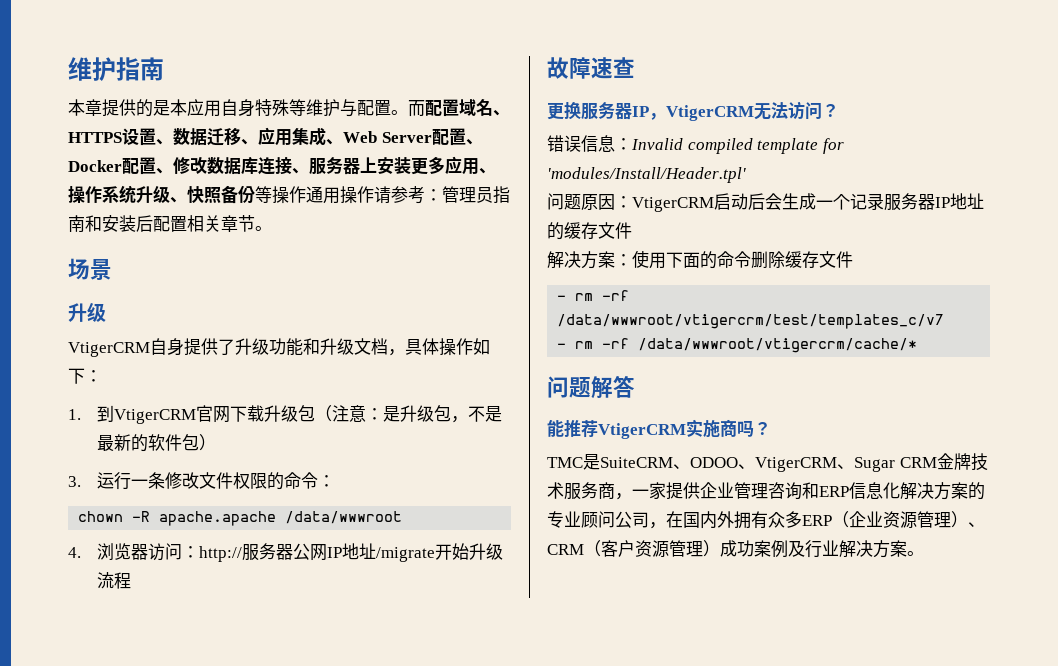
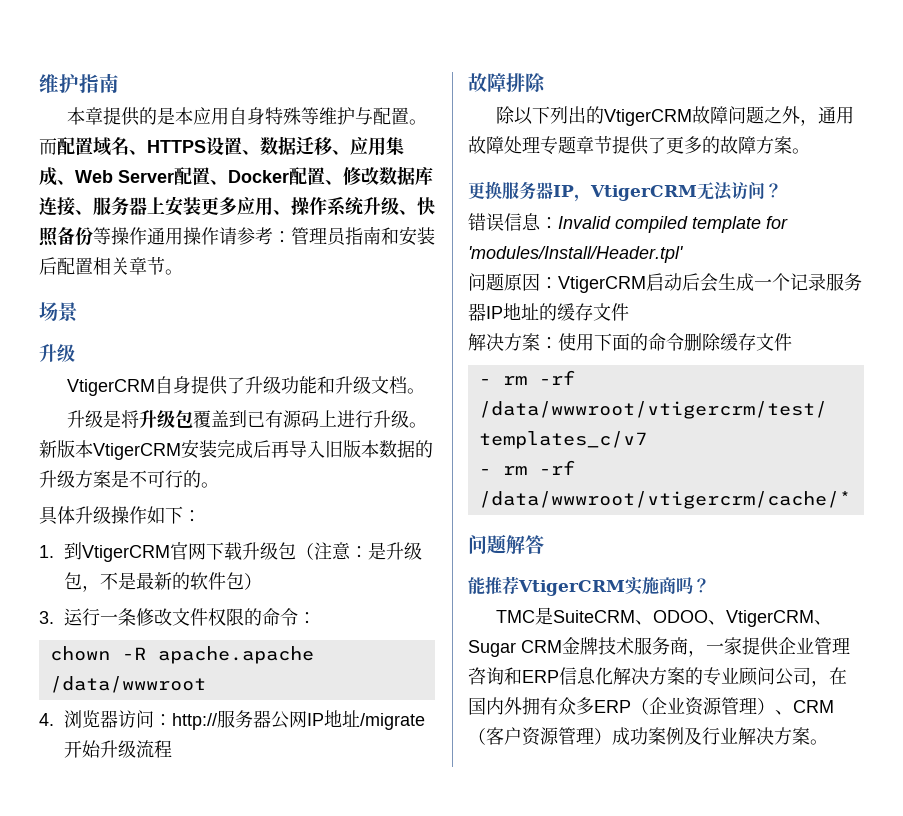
- VtigerCRM自身提供了升级功能和升级文档，具体操作如下：
+ VtigerCRM自身提供了升级功能和升级文档。
+ 升级是将升级包覆盖到已有源码上进行升级。新版本VtigerCRM安装完成后再导入旧版本数据的升级方案是不可行的。
+ 具体升级操作如下：
- 故障速查
+ 故障排除
+ 除以下列出的VtigerCRM故障问题之外，通用故障处理专题章节提供了更多的故障方案。

